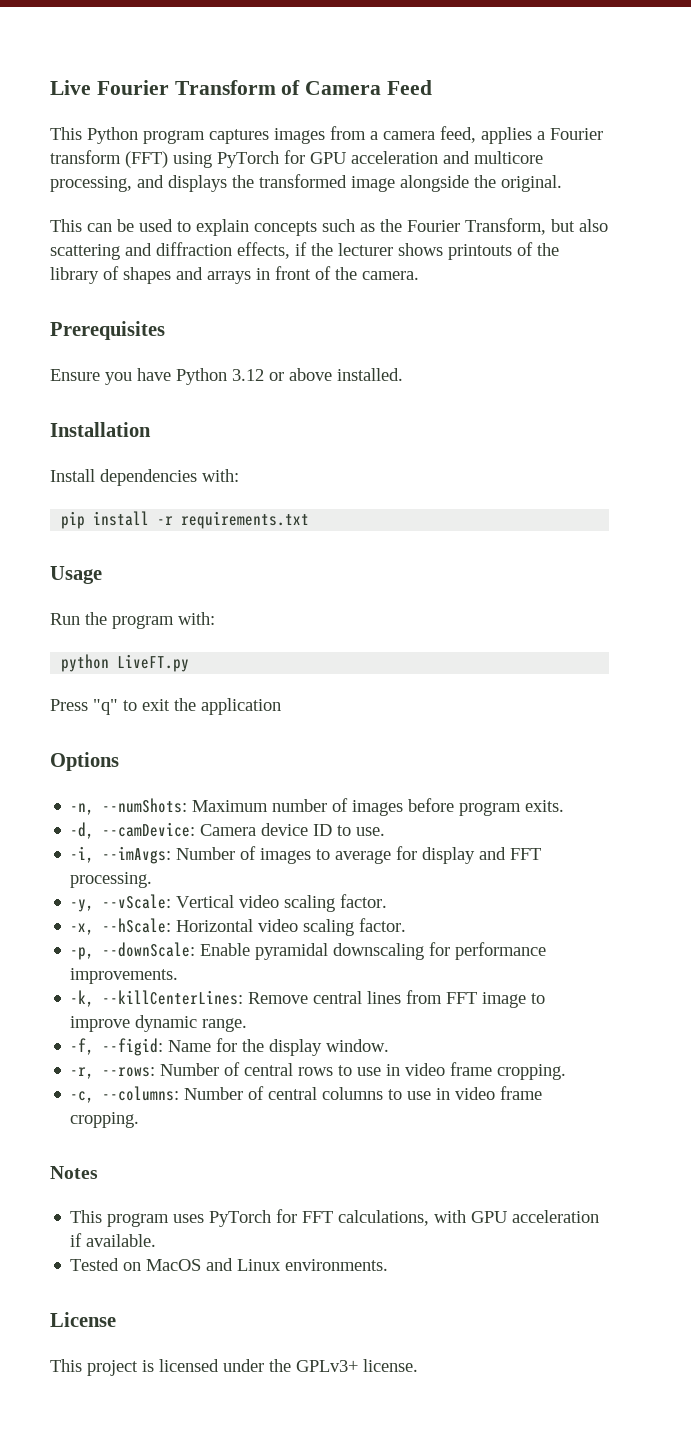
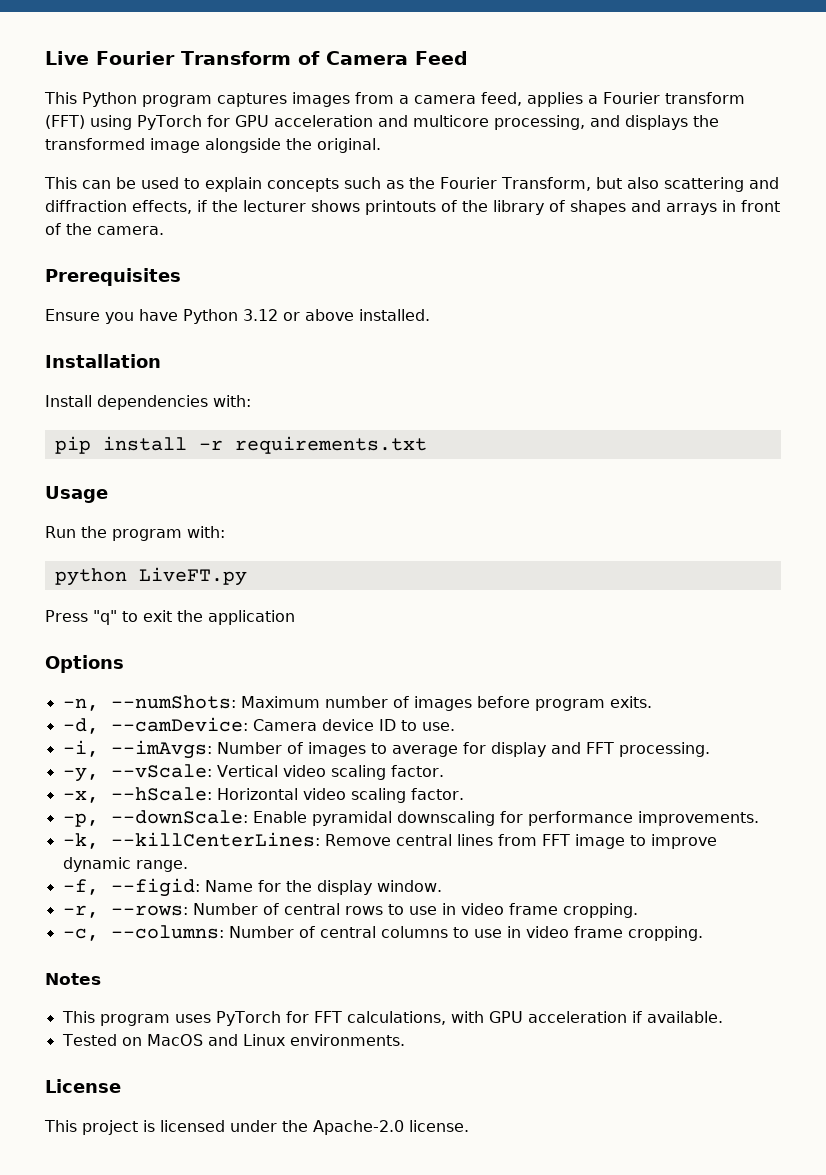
- This project is licensed under the GPLv3+ license.
+ This project is licensed under the Apache-2.0 license.

